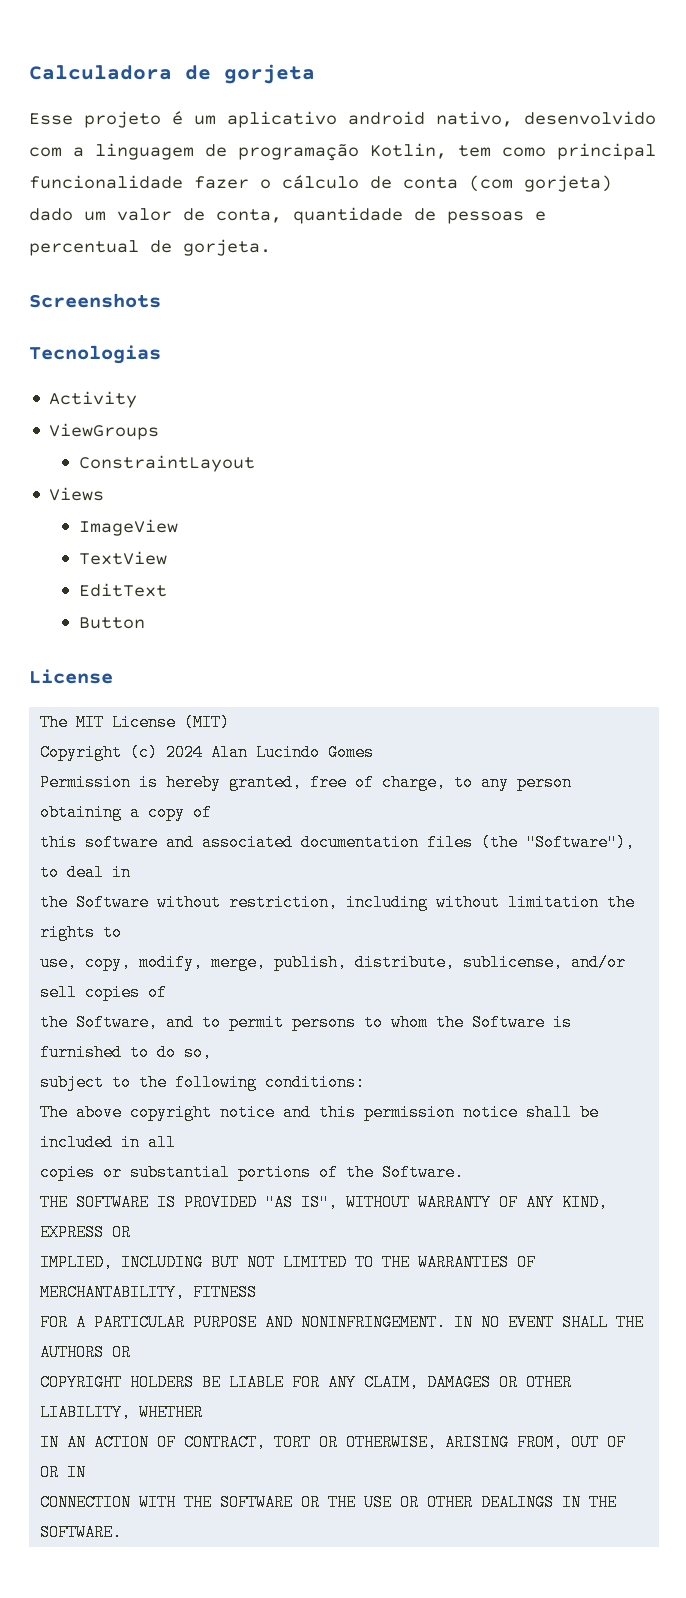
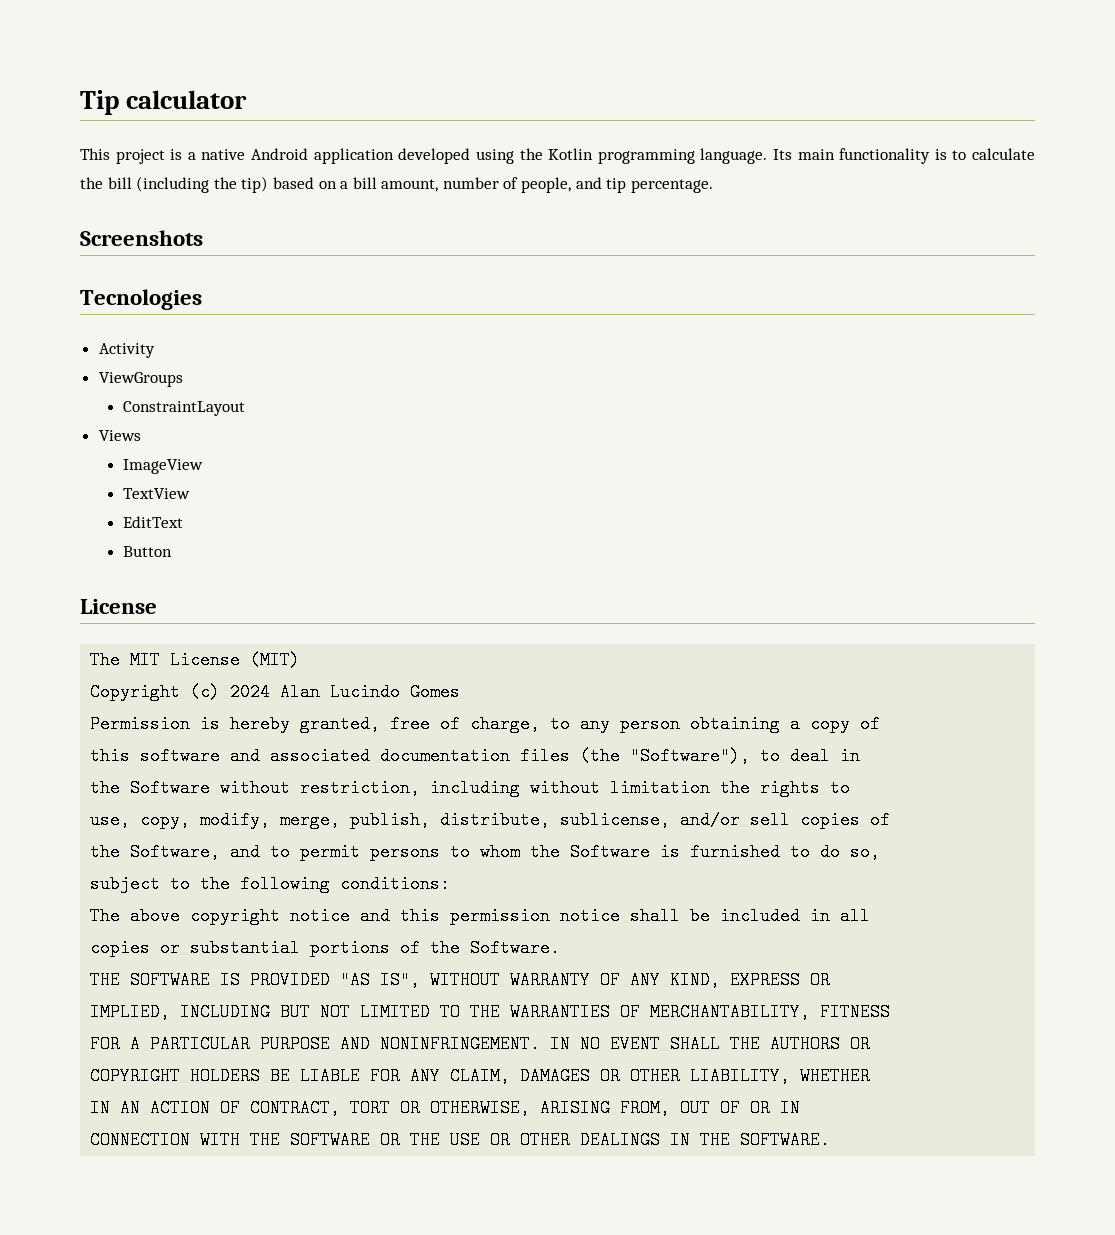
- Calculadora de gorjeta
- Esse projeto é um aplicativo android nativo, desenvolvido com a linguagem de programação Kotlin, tem como principal funcionalidade fazer o cálculo de conta (com gorjeta) dado um valor de conta, quantidade de pessoas e percentual de gorjeta.
+ Tip calculator
+ This project is a native Android application developed using the Kotlin programming language. Its main functionality is to calculate the bill (including the tip) based on a bill amount, number of people, and tip percentage.
- Tecnologias
+ Tecnologies

